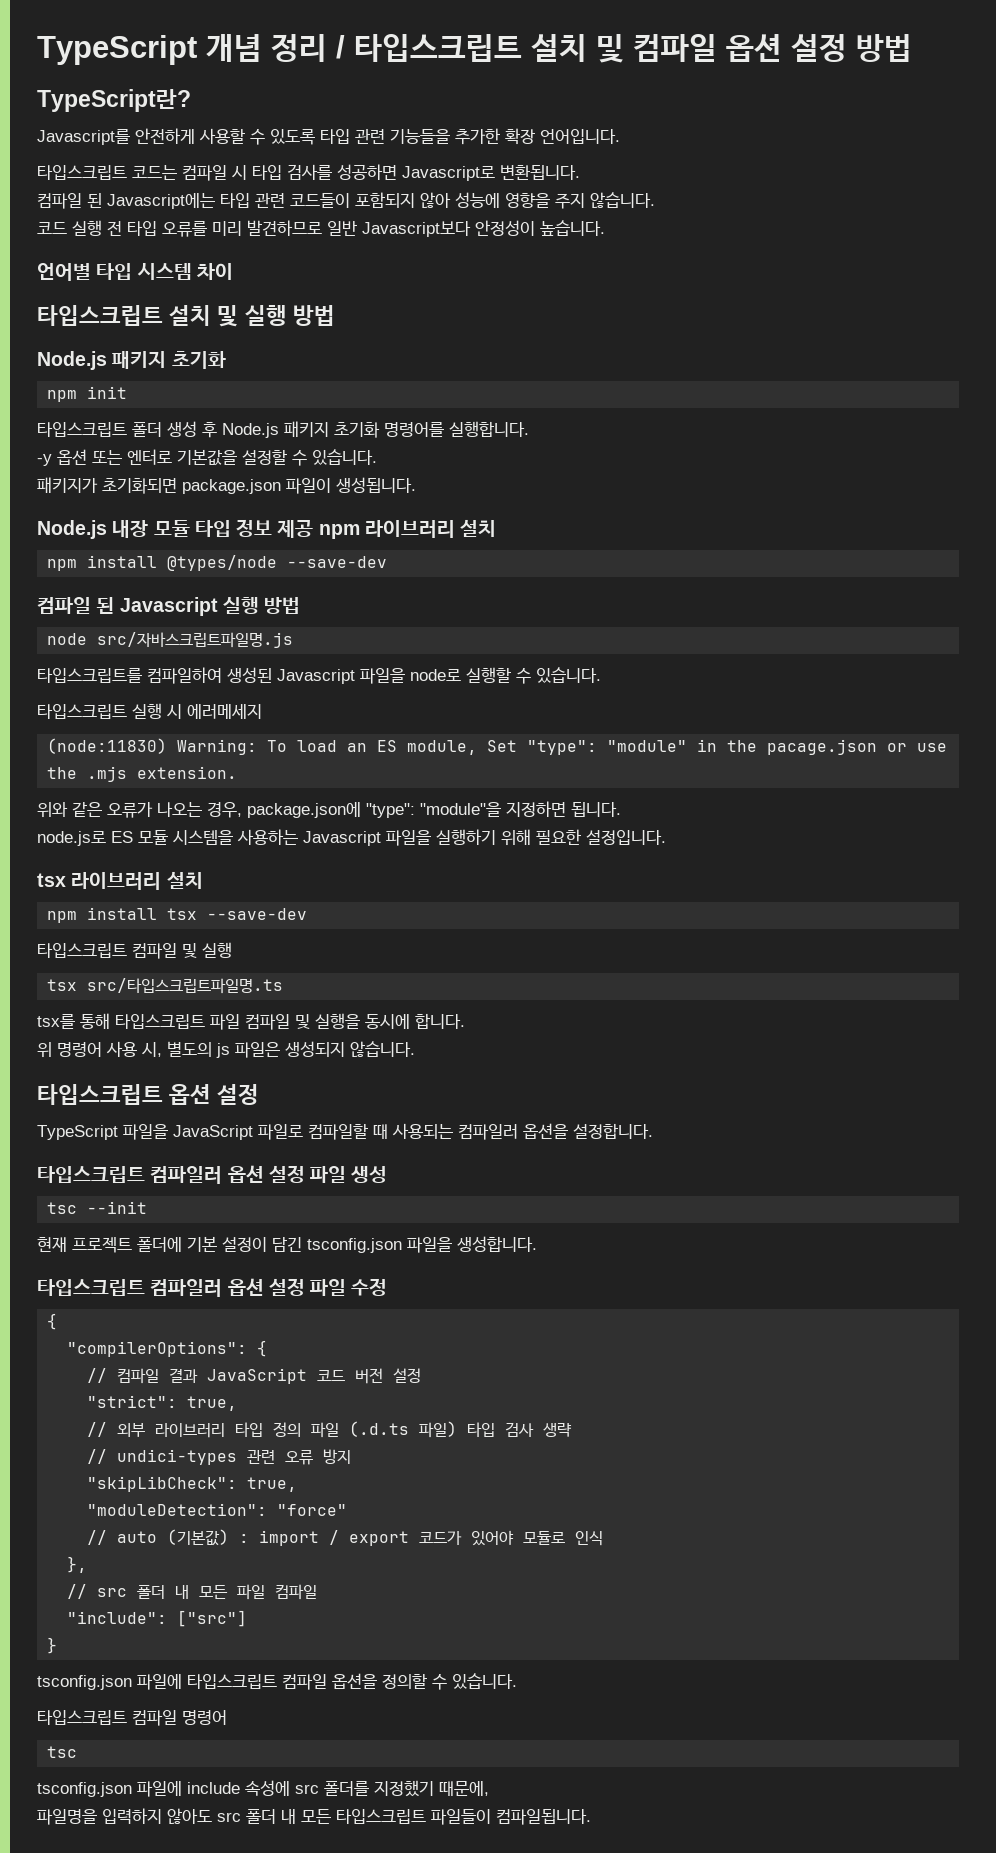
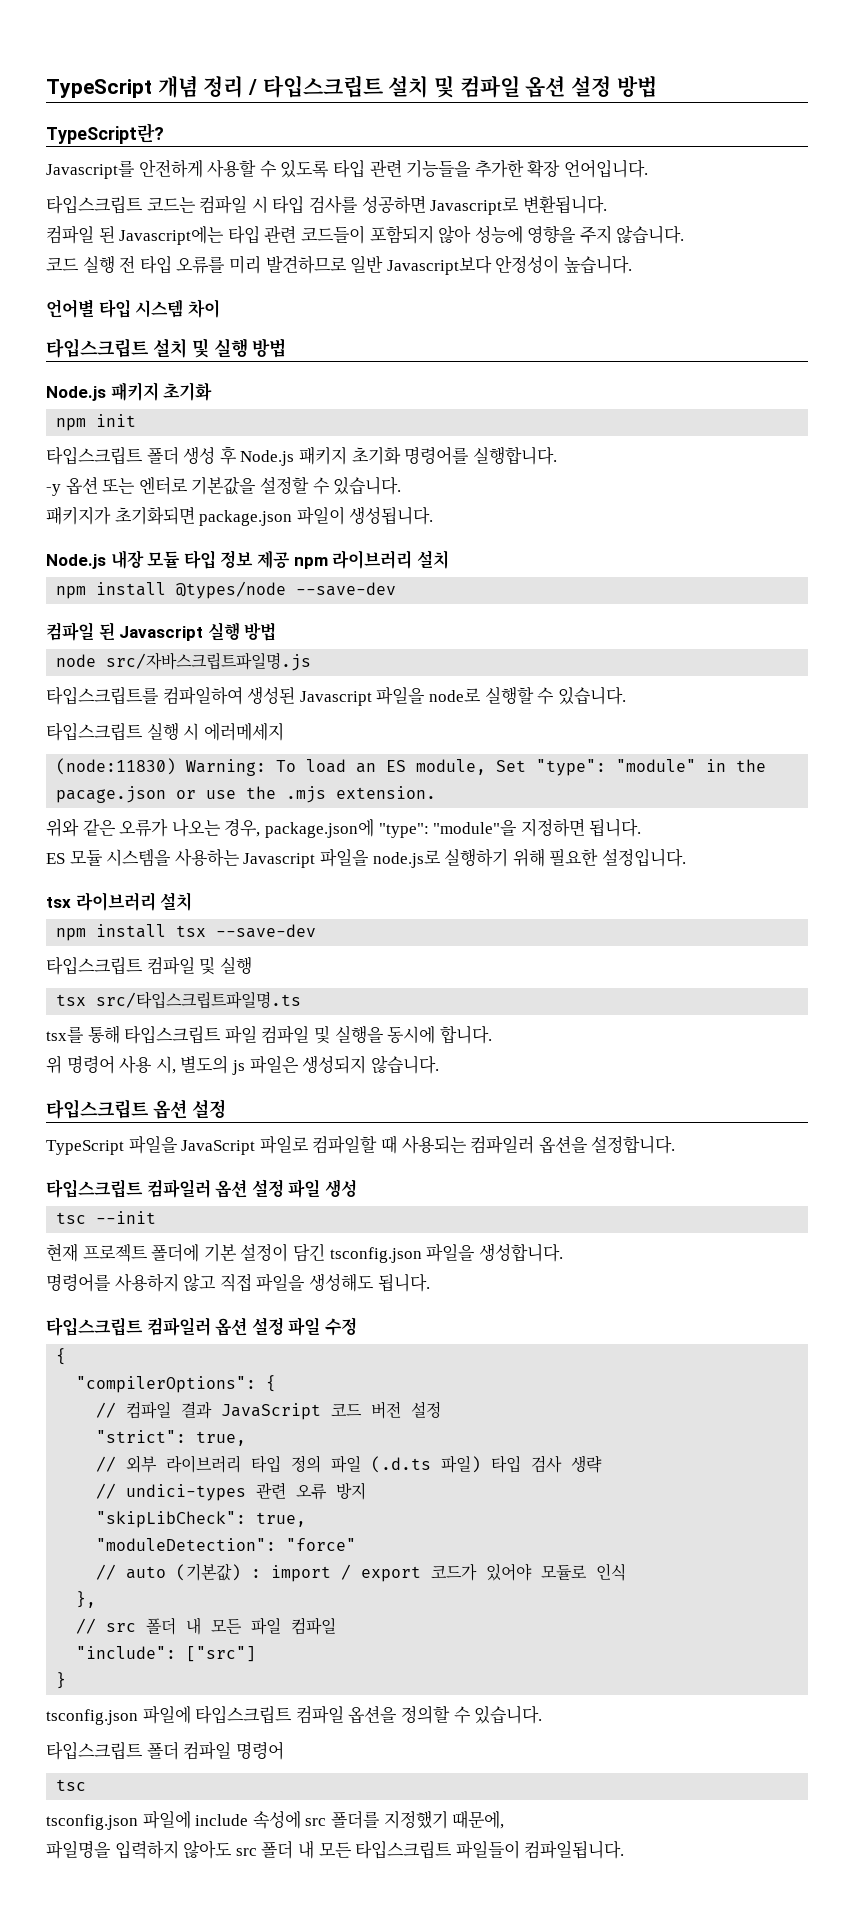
- node.js로 ES 모듈 시스템을 사용하는 Javascript 파일을 실행하기 위해 필요한 설정입니다.
+ ES 모듈 시스템을 사용하는 Javascript 파일을 node.js로 실행하기 위해 필요한 설정입니다.
+ 명령어를 사용하지 않고 직접 파일을 생성해도 됩니다.
- 타입스크립트 컴파일 명령어
+ 타입스크립트 폴더 컴파일 명령어

